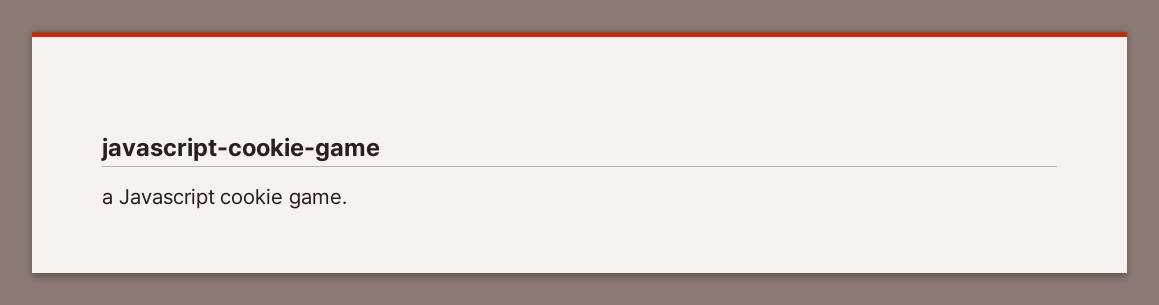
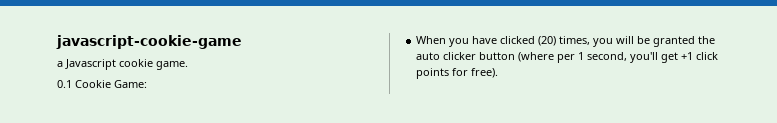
+ 0.1 Cookie Game:
+ When you have clicked (20) times, you will be granted the auto clicker button (where per 1 second, you'll get +1 click points for free).

